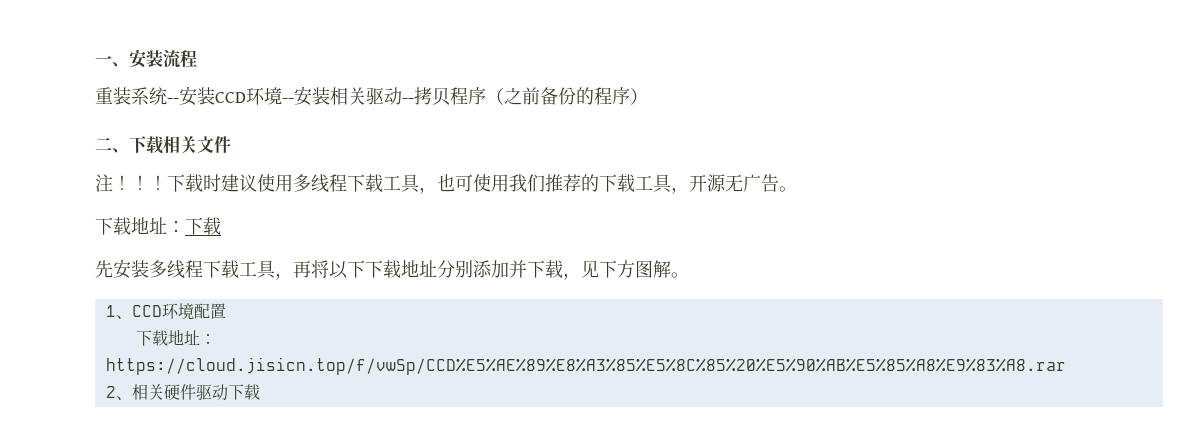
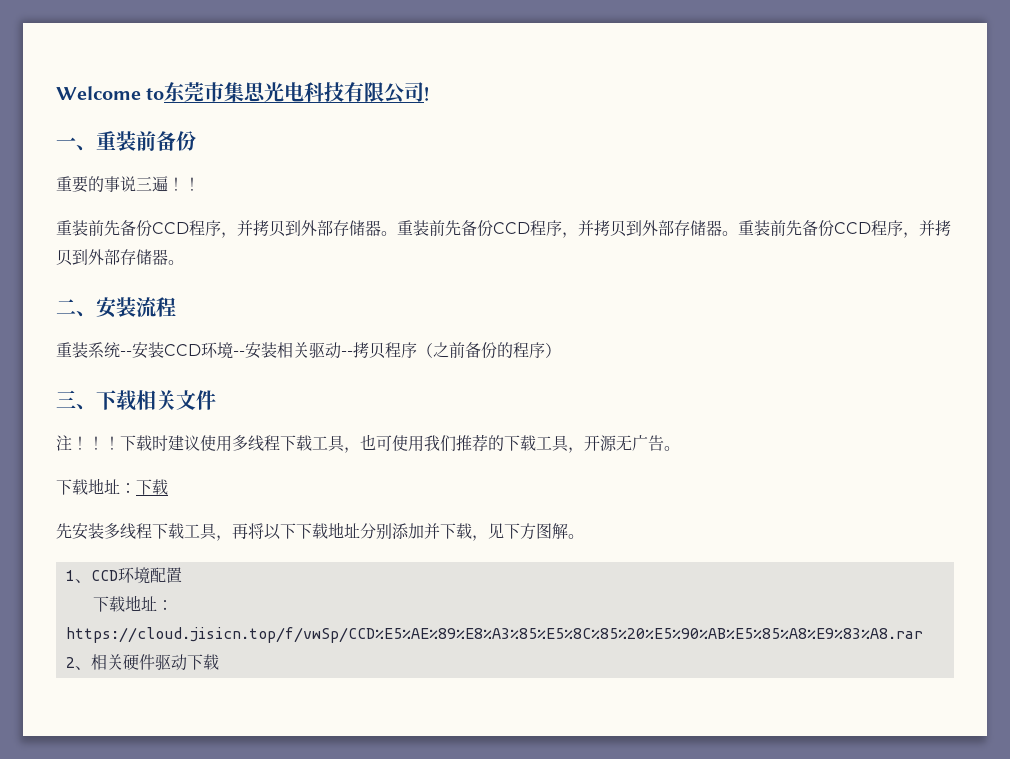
- 一、安装流程
+ Welcome to东莞市集思光电科技有限公司!
+ 一、重装前备份
+ 重要的事说三遍！！
+ 重装前先备份CCD程序，并拷贝到外部存储器。重装前先备份CCD程序，并拷贝到外部存储器。重装前先备份CCD程序，并拷贝到外部存储器。
+ 二、安装流程
- 二、下载相关文件
+ 三、下载相关文件

